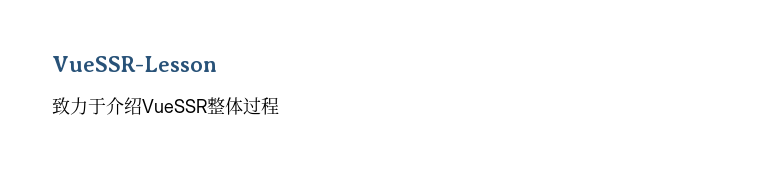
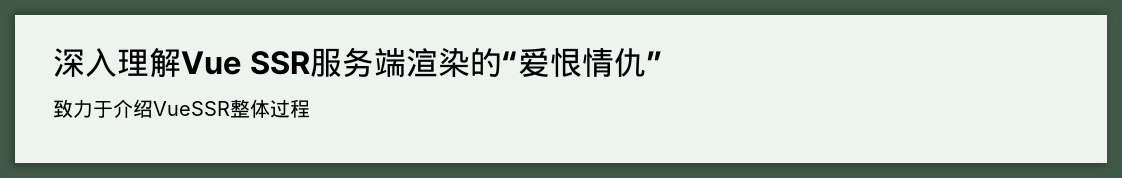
- VueSSR-Lesson
+ 深入理解Vue SSR服务端渲染的“爱恨情仇”

